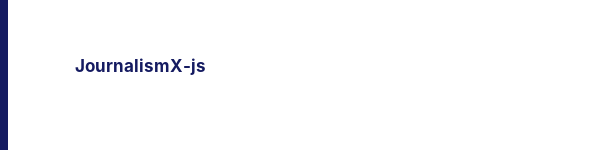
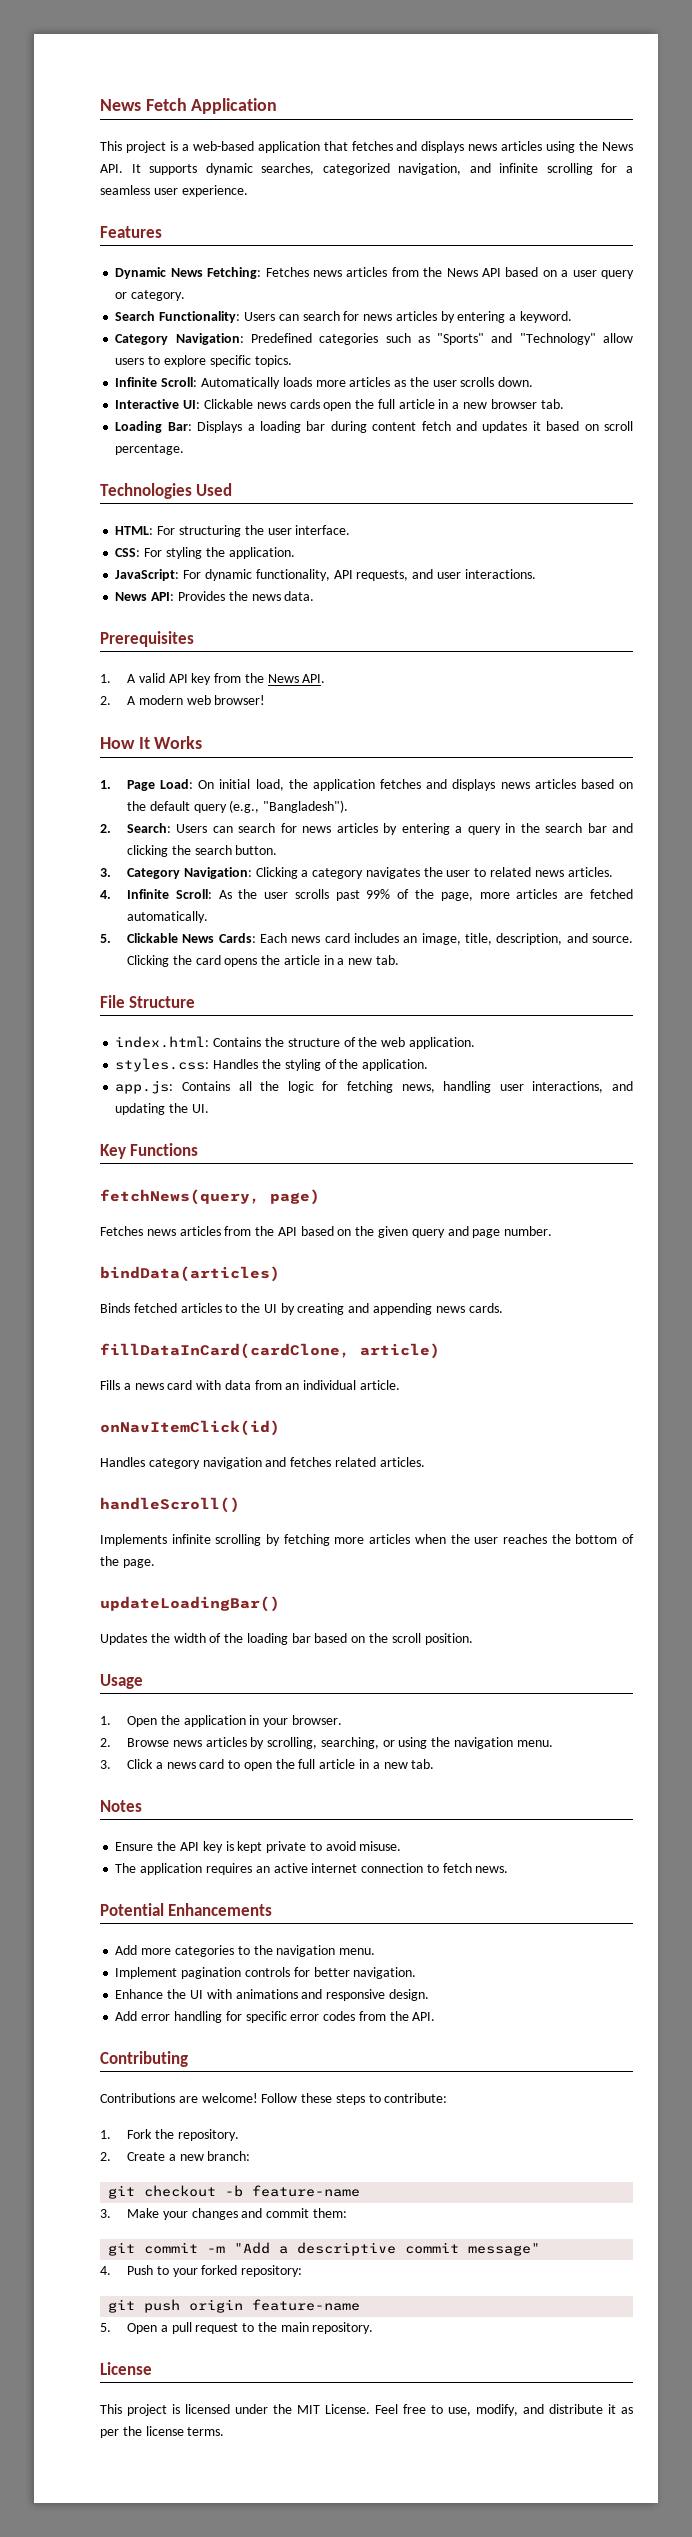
- JournalismX-js
+ News Fetch Application
+ This project is a web-based application that fetches and displays news articles using the News API. It supports dynamic searches, categorized navigation, and infinite scrolling for a seamless user experience.
+ Features
+ Dynamic News Fetching: Fetches news articles from the News API based on a user query or category.
+ Search Functionality: Users can search for news articles by entering a keyword.
+ Category Navigation: Predefined categories such as "Sports" and "Technology" allow users to explore specific topics.
+ Infinite Scroll: Automatically loads more articles as the user scrolls down.
+ Interactive UI: Clickable news cards open the full article in a new browser tab.
+ Loading Bar: Displays a loading bar during content fetch and updates it based on scroll percentage.
+ Technologies Used
+ HTML: For structuring the user interface.
+ CSS: For styling the application.
+ JavaScript: For dynamic functionality, API requests, and user interactions.
+ News API: Provides the news data.
+ Prerequisites
+ 1. A valid API key from the News API.
+ 2. A modern web browser!
+ How It Works
+ 1. Page Load: On initial load, the application fetches and displays news articles based on the default query (e.g., "Bangladesh").
+ 2. Search: Users can search for news articles by entering a query in the search bar and clicking the search button.
+ 3. Category Navigation: Clicking a category navigates the user to related news articles.
+ 4. Infinite Scroll: As the user scrolls past 99% of the page, more articles are fetched automatically.
+ 5. Clickable News Cards: Each news card includes an image, title, description, and source. Clicking the card opens the article in a new tab.
+ File Structure
+ index.html: Contains the structure of the web application.
+ styles.css: Handles the styling of the application.
+ app.js: Contains all the logic for fetching news, handling user interactions, and updating the UI.
+ Key Functions
+ fetchNews(query, page)
+ Fetches news articles from the API based on the given query and page number.
+ bindData(articles)
+ Binds fetched articles to the UI by creating and appending news cards.
+ fillDataInCard(cardClone, article)
+ Fills a news card with data from an individual article.
+ onNavItemClick(id)
+ Handles category navigation and fetches related articles.
+ handleScroll()
+ Implements infinite scrolling by fetching more articles when the user reaches the bottom of the page.
+ updateLoadingBar()
+ Updates the width of the loading bar based on the scroll position.
+ Usage
+ 1. Open the application in your browser.
+ 2. Browse news articles by scrolling, searching, or using the navigation menu.
+ 3. Click a news card to open the full article in a new tab.
+ Notes
+ Ensure the API key is kept private to avoid misuse.
+ The application requires an active internet connection to fetch news.
+ Potential Enhancements
+ Add more categories to the navigation menu.
+ Implement pagination controls for better navigation.
+ Enhance the UI with animations and responsive design.
+ Add error handling for specific error codes from the API.
+ Contributing
+ Contributions are welcome! Follow these steps to contribute:
+ 1. Fork the repository.
+ 2. Create a new branch:
+ git checkout -b feature-name
+ 3. Make your changes and commit them:
+ git commit -m "Add a descriptive commit message"
+ 4. Push to your forked repository:
+ git push origin feature-name
+ 5. Open a pull request to the main repository.
+ License
+ This project is licensed under the MIT License. Feel free to use, modify, and distribute it as per the license terms.

